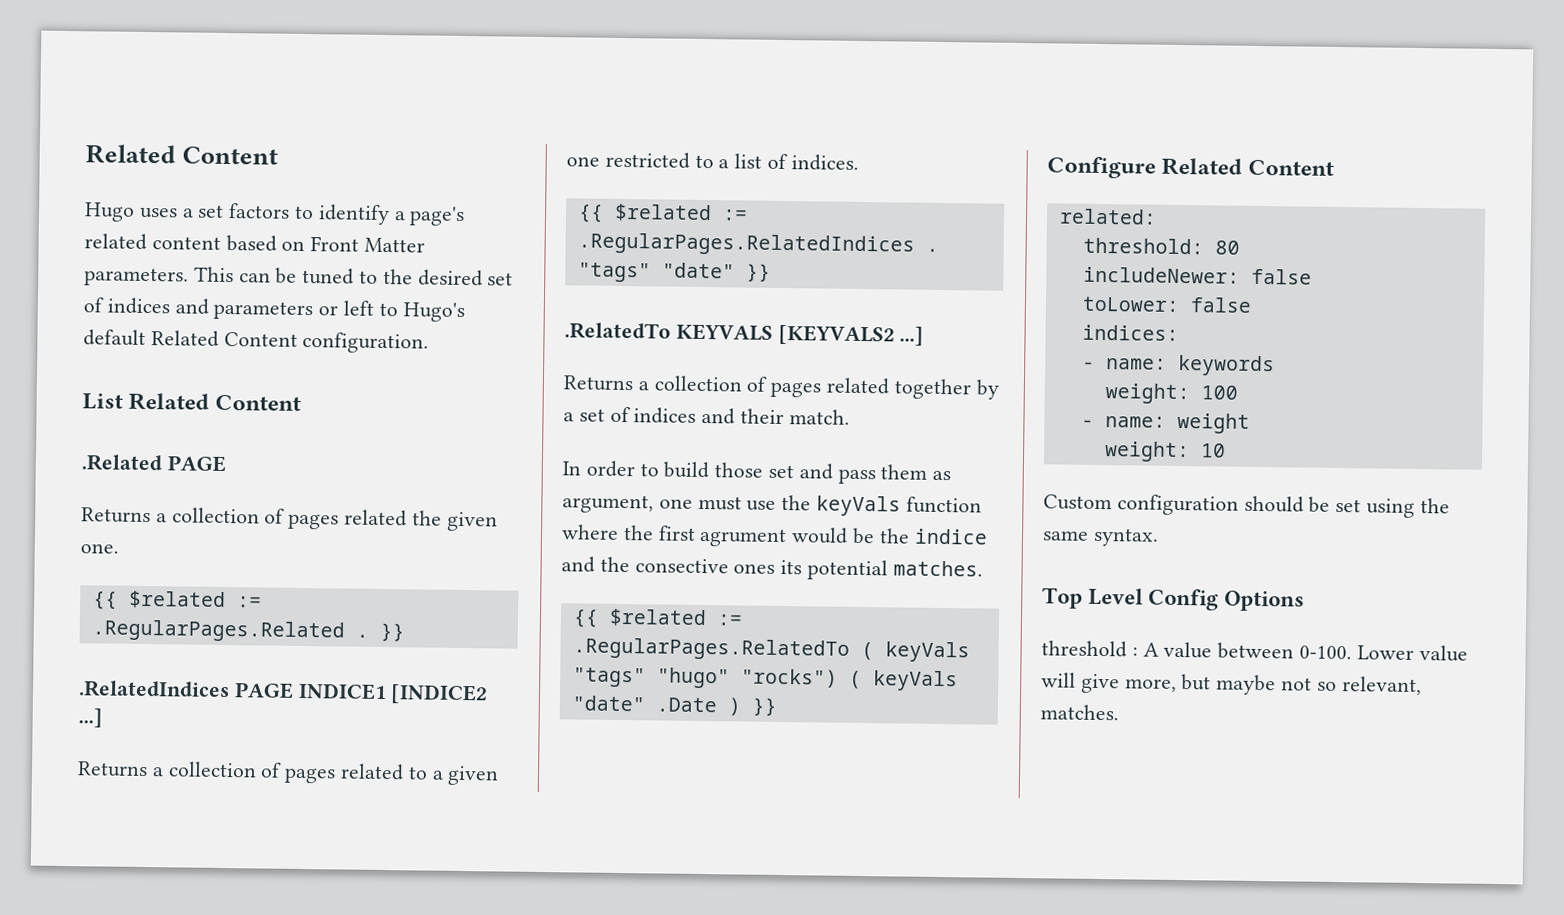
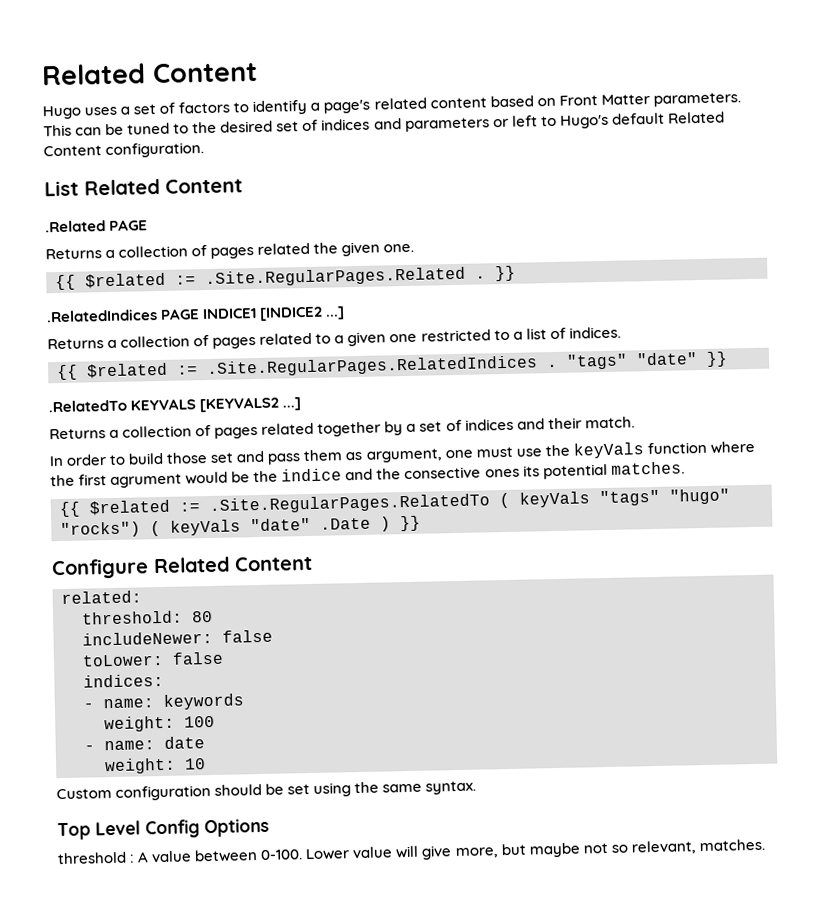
- Hugo uses a set factors to identify a page's related content based on Front Matter parameters.
+ Hugo uses a set of factors to identify a page's related content based on Front Matter parameters.
- {{ $related := .RegularPages.Related .
+ {{ $related := .Site.RegularPages.Related .
- {{ $related := .RegularPages.RelatedIndices .
+ {{ $related := .Site.RegularPages.RelatedIndices .
- {{ $related := .RegularPages.RelatedTo ( keyVals "tags" "hugo" "rocks") ( keyVals "date" .Date ) }}
+ {{ $related := .Site.RegularPages.RelatedTo ( keyVals "tags" "hugo" "rocks") ( keyVals "date" .Date ) }}
- - name: weight
+ - name: date

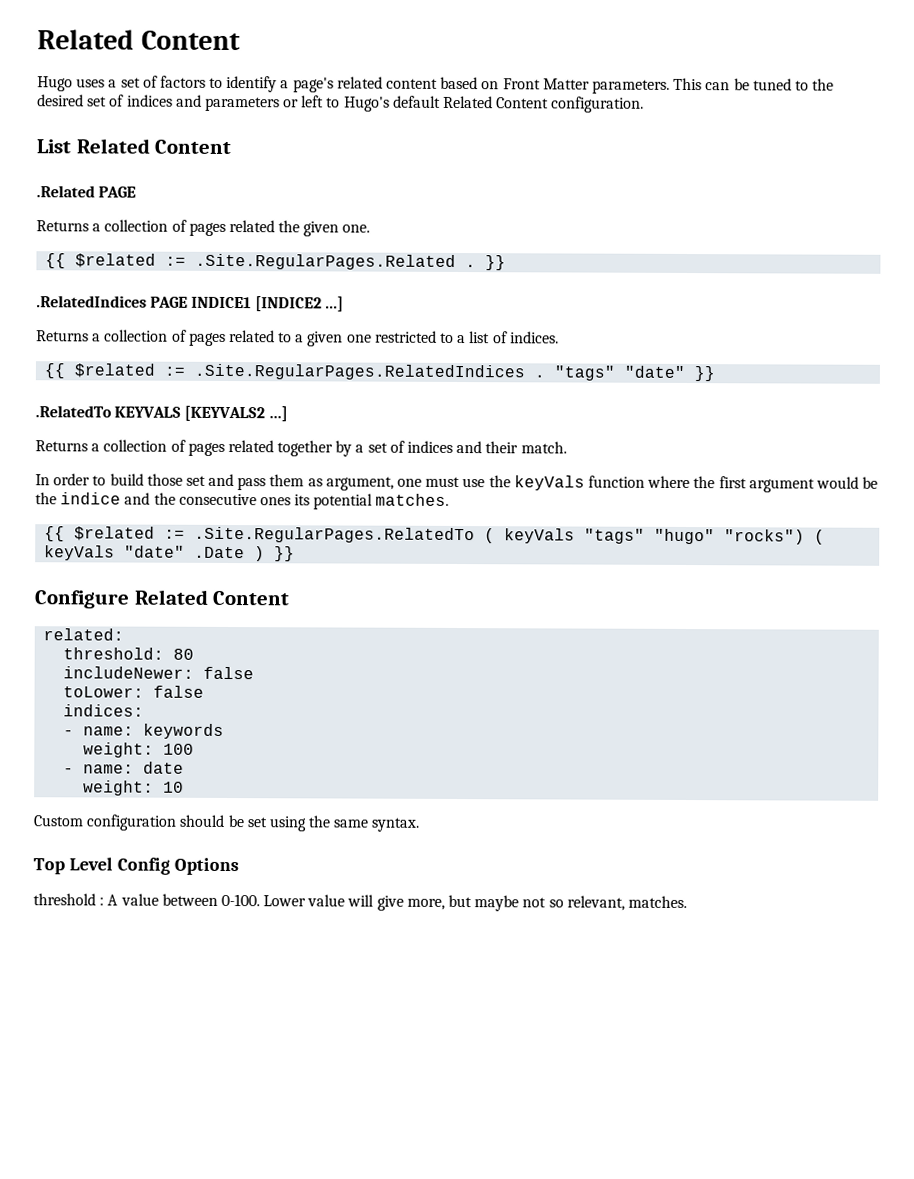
- In order to build those set and pass them as argument, one must use the keyVals function where the first agrument would be the indice and the consective ones its potential matches.
+ In order to build those set and pass them as argument, one must use the keyVals function where the first argument would be the indice and the consecutive ones its potential matches.

